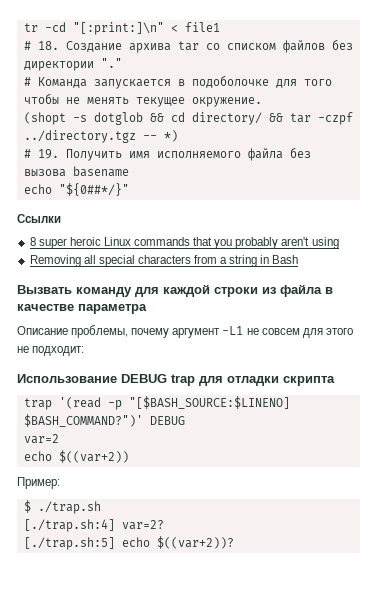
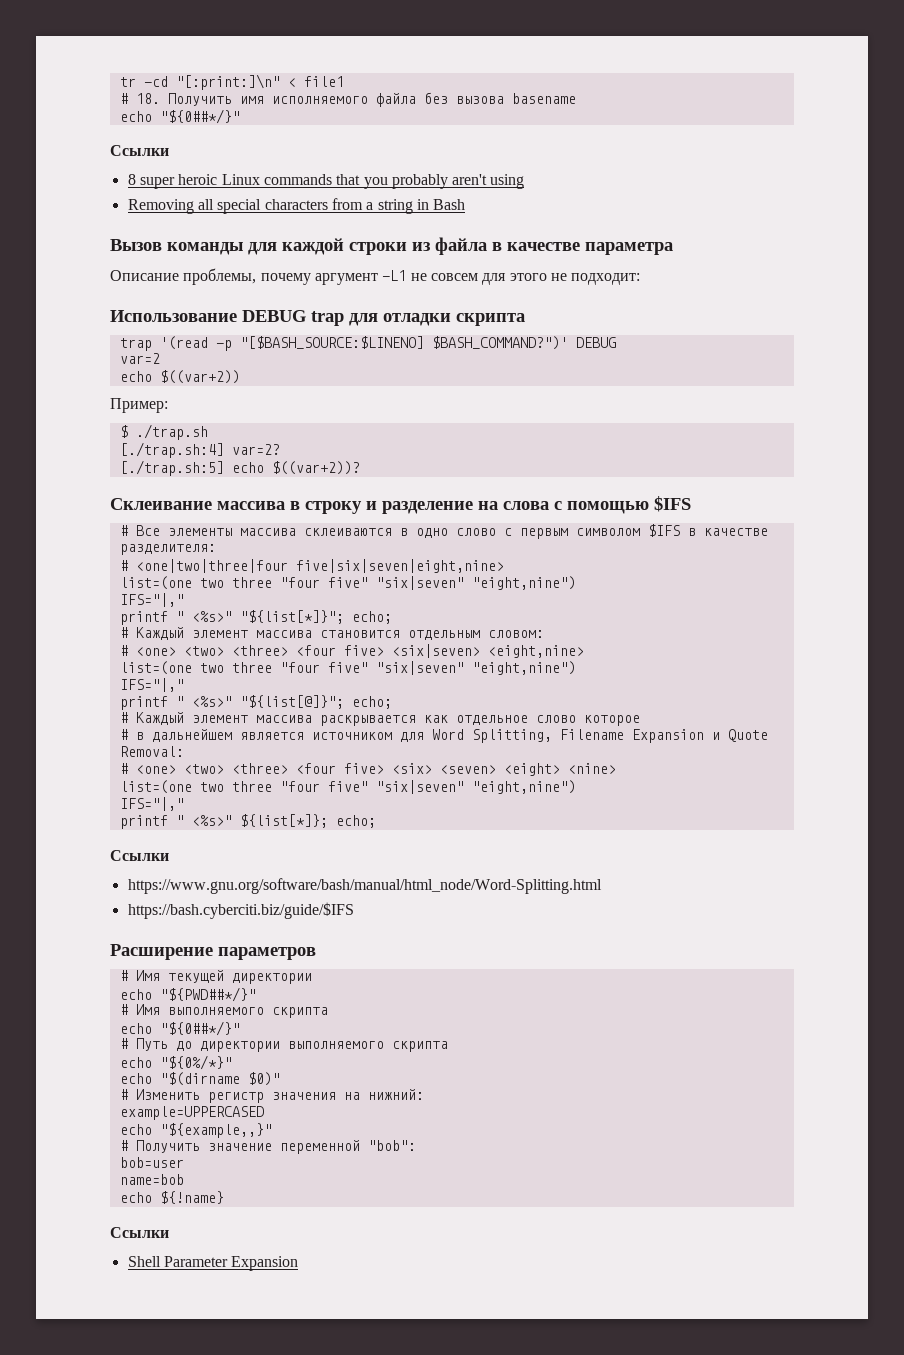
- # 18. Создание архива tar со списком файлов без директории "."
- # Команда запускается в подоболочке для того чтобы не менять текущее окружение.
- (shopt -s dotglob && cd directory/ && tar -czpf ../directory.tgz -- *)
- # 19. Получить имя исполняемого файла без вызова basename
+ # 18. Получить имя исполняемого файла без вызова basename
- Вызвать команду для каждой строки из файла в качестве параметра
+ Вызов команды для каждой строки из файла в качестве параметра
+ Склеивание массива в строку и разделение на слова с помощью $IFS
+ # Все элементы массива склеиваются в одно слово с первым символом $IFS в качестве разделителя:
+ # <one|two|three|four five|six|seven|eight,nine>
+ list=(one two three "four five" "six|seven" "eight,nine")
+ IFS="|,"
+ printf " <%s>" "${list[*]}"; echo;
+ # Каждый элемент массива становится отдельным словом:
+ # <one> <two> <three> <four five> <six|seven> <eight,nine>
+ list=(one two three "four five" "six|seven" "eight,nine")
+ IFS="|,"
+ printf " <%s>" "${list[@]}"; echo;
+ # Каждый элемент массива раскрывается как отдельное слово которое
+ # в дальнейшем является источником для Word Splitting, Filename Expansion и Quote Removal:
+ # <one> <two> <three> <four five> <six> <seven> <eight> <nine>
+ list=(one two three "four five" "six|seven" "eight,nine")
+ IFS="|,"
+ printf " <%s>" ${list[*]}; echo;
+ Ссылки
+ https://www.gnu.org/software/bash/manual/html_node/Word-Splitting.html
+ https://bash.cyberciti.biz/guide/$IFS
+ Расширение параметров
+ # Имя текущей директории
+ echo "${PWD##*/}"
+ # Имя выполняемого скрипта
+ echo "${0##*/}"
+ # Путь до директории выполняемого скрипта
+ echo "${0%/*}"
+ echo "$(dirname $0)"
+ # Изменить регистр значения на нижний:
+ example=UPPERCASED
+ echo "${example,,}"
+ # Получить значение переменной "bob":
+ bob=user
+ name=bob
+ echo ${!name}
+ Ссылки
+ Shell Parameter Expansion

